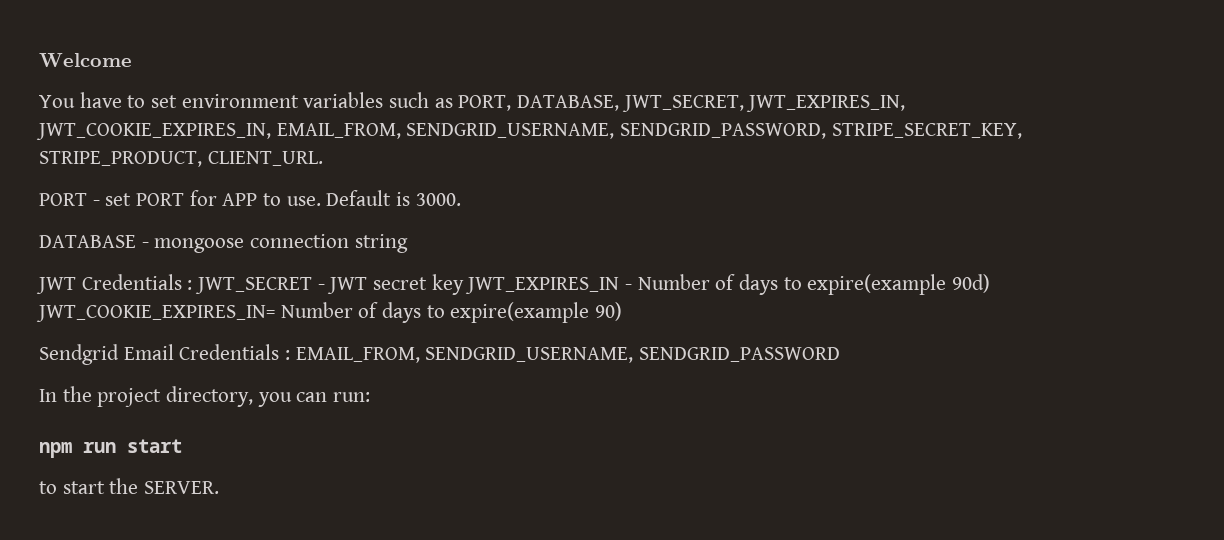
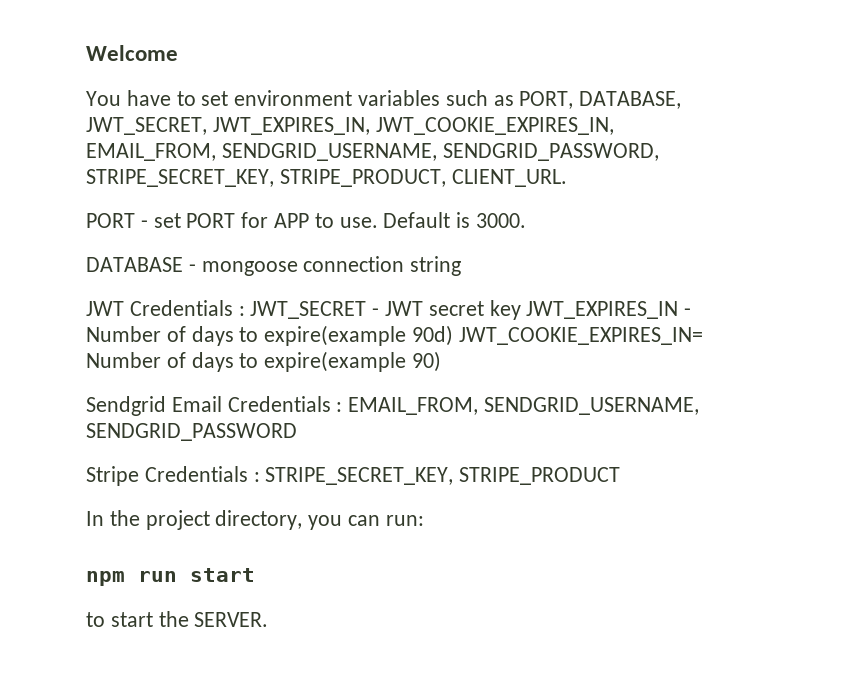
+ Stripe Credentials : STRIPE_SECRET_KEY, STRIPE_PRODUCT

